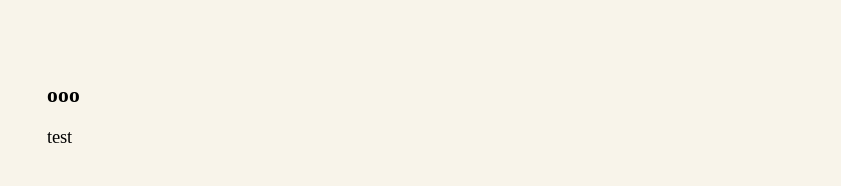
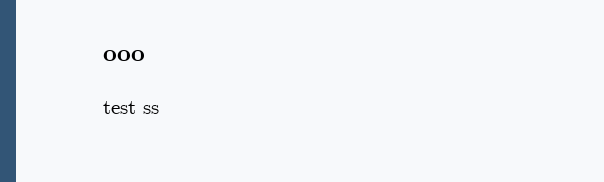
- test
+ test ss

